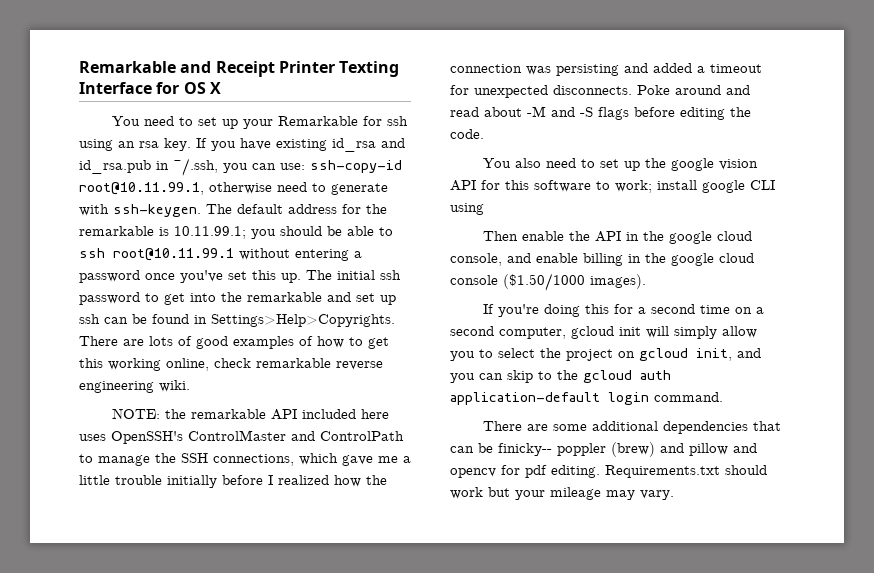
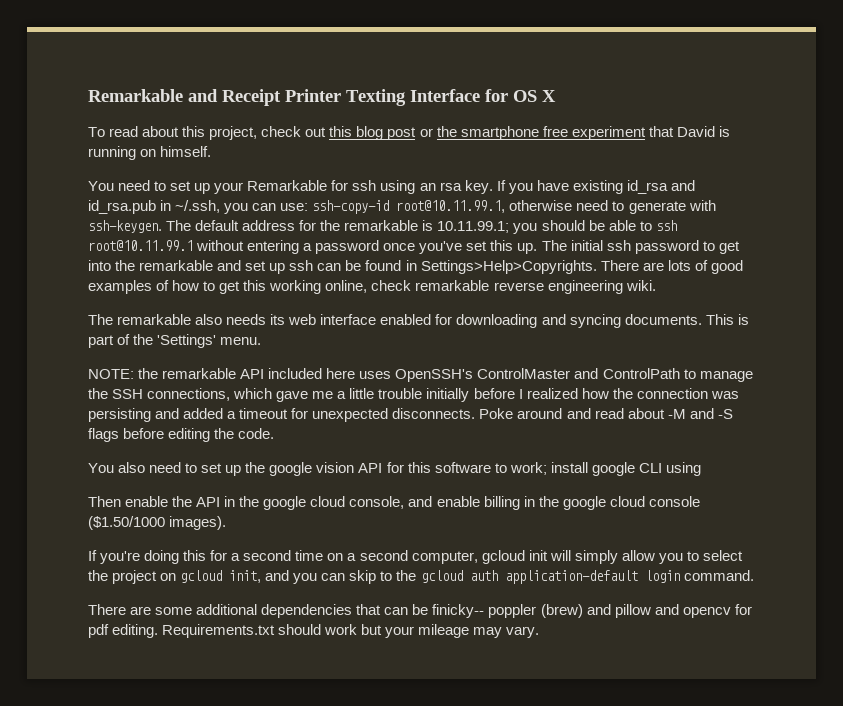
+ To read about this project, check out this blog post or the smartphone free experiment that David is running on himself.
+ The remarkable also needs its web interface enabled for downloading and syncing documents. This is part of the 'Settings' menu.

